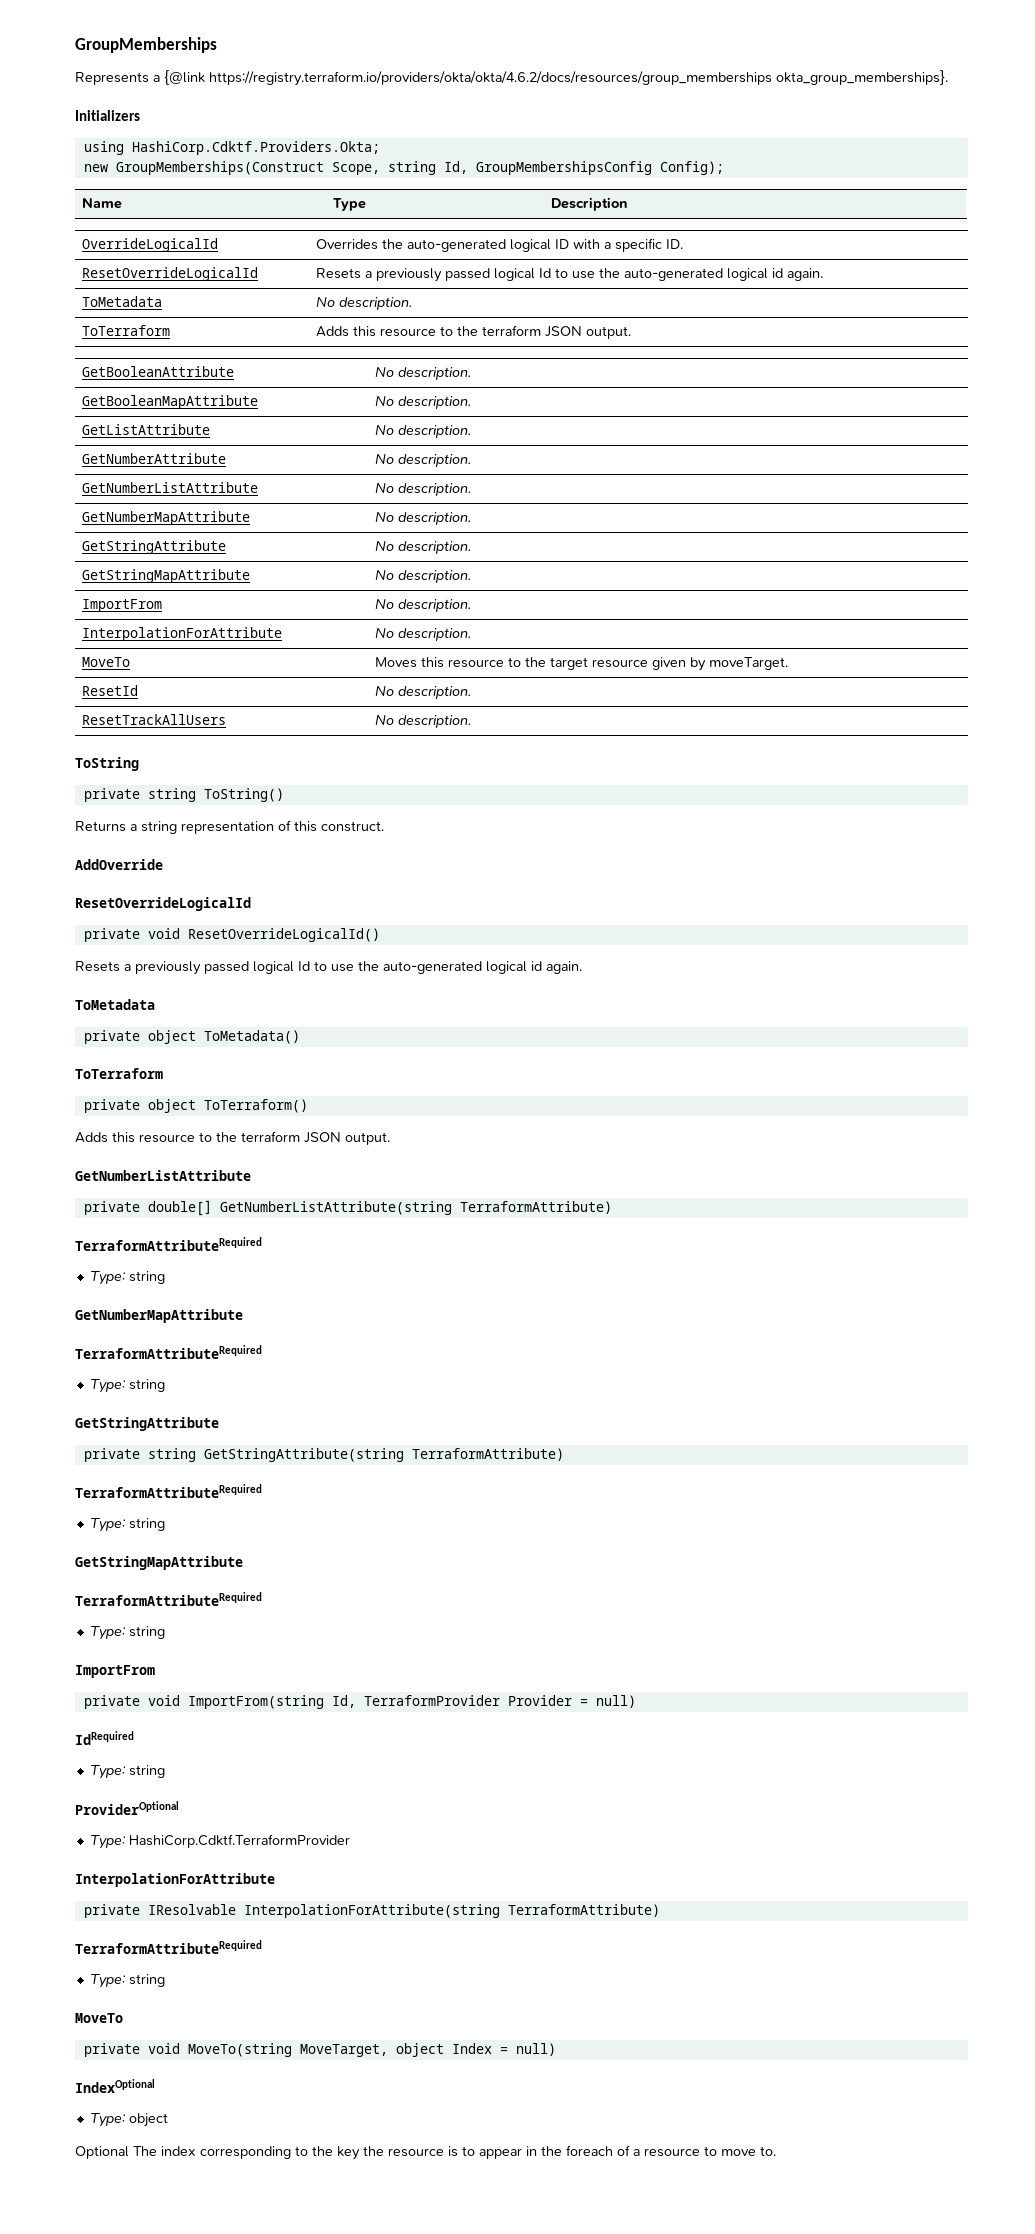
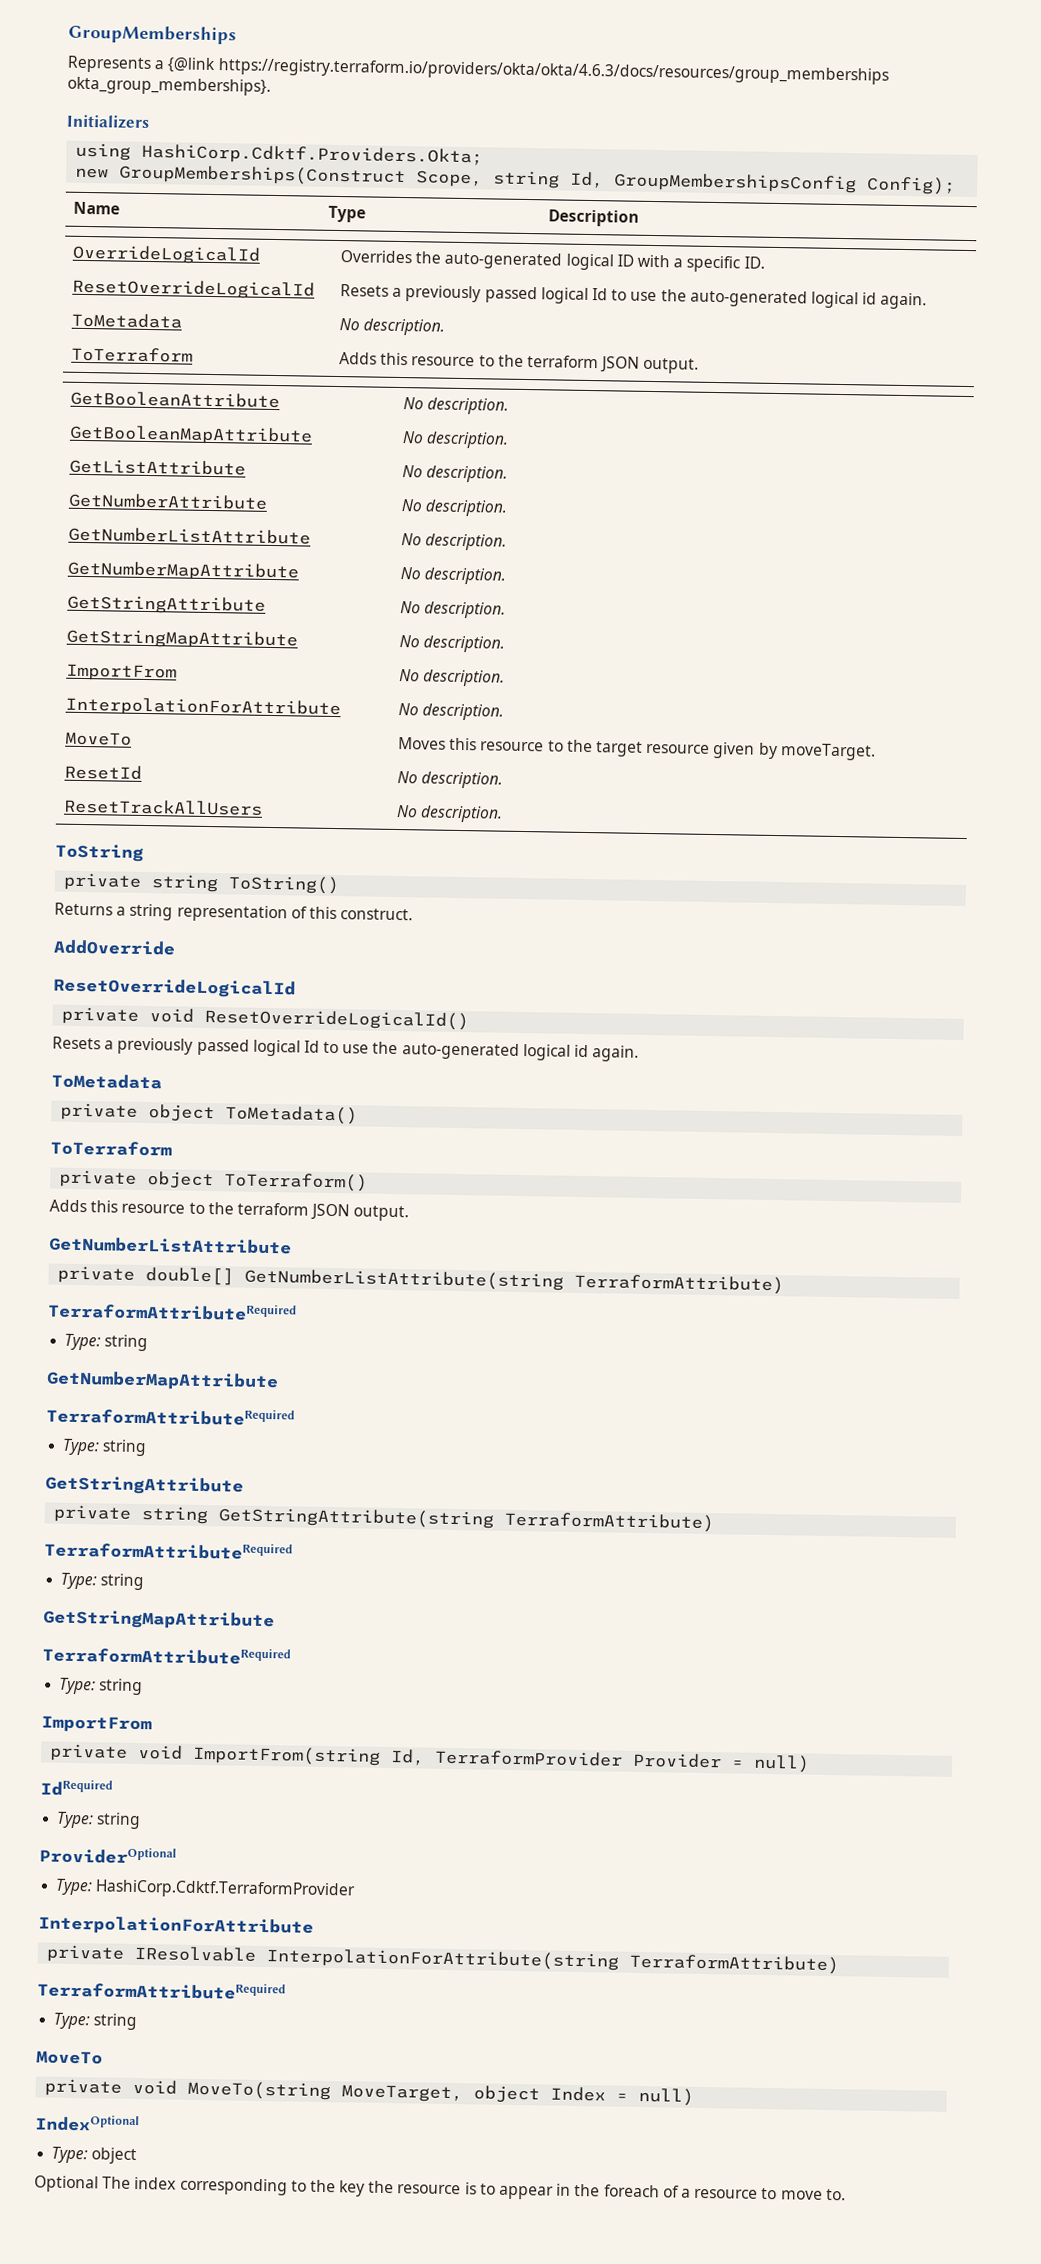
- Represents a {@link https://registry.terraform.io/providers/okta/okta/4.6.2/docs/resources/group_memberships okta_group_memberships}.
+ Represents a {@link https://registry.terraform.io/providers/okta/okta/4.6.3/docs/resources/group_memberships okta_group_memberships}.

